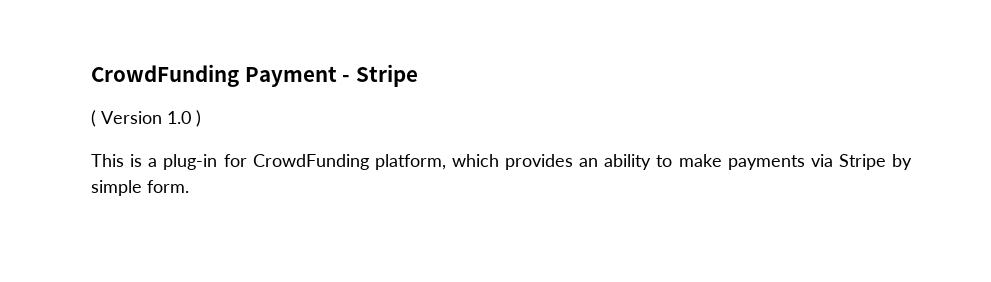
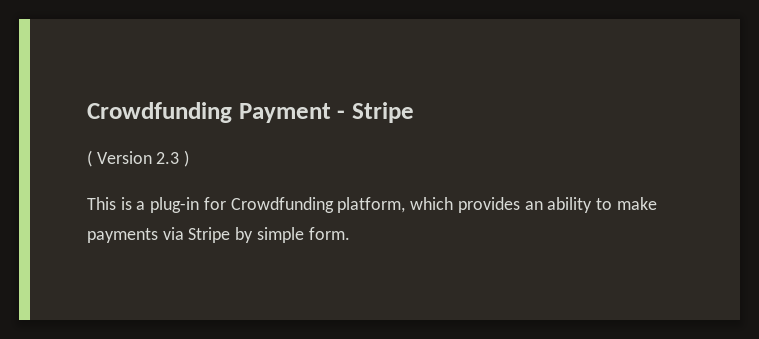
- CrowdFunding Payment - Stripe
+ Crowdfunding Payment - Stripe
- ( Version 1.0 )
+ ( Version 2.3 )
- This is a plug-in for CrowdFunding platform, which provides an ability to make payments via Stripe by simple form.
+ This is a plug-in for Crowdfunding platform, which provides an ability to make payments via Stripe by simple form.

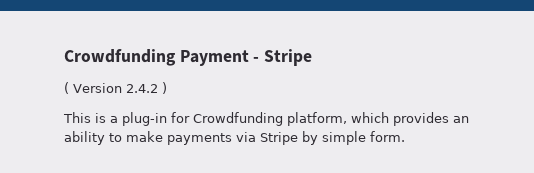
- ( Version 2.3 )
+ ( Version 2.4.2 )

